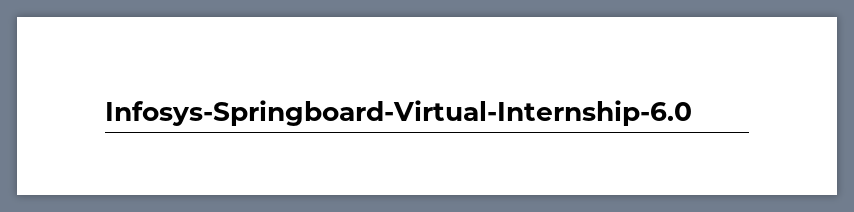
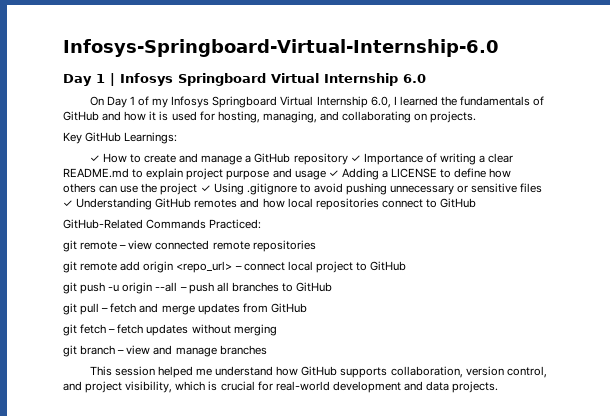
+ Day 1 | Infosys Springboard Virtual Internship 6.0
+ On Day 1 of my Infosys Springboard Virtual Internship 6.0, I learned the fundamentals of GitHub and how it is used for hosting, managing, and collaborating on projects.
+ Key GitHub Learnings:
+ ✓ How to create and manage a GitHub repository ✓ Importance of writing a clear README.md to explain project purpose and usage ✓ Adding a LICENSE to define how others can use the project ✓ Using .gitignore to avoid pushing unnecessary or sensitive files ✓ Understanding GitHub remotes and how local repositories connect to GitHub
+ GitHub-Related Commands Practiced:
+ git remote – view connected remote repositories
+ git remote add origin <repo_url> – connect local project to GitHub
+ git push -u origin --all – push all branches to GitHub
+ git pull – fetch and merge updates from GitHub
+ git fetch – fetch updates without merging
+ git branch – view and manage branches
+ This session helped me understand how GitHub supports collaboration, version control, and project visibility, which is crucial for real-world development and data projects.

